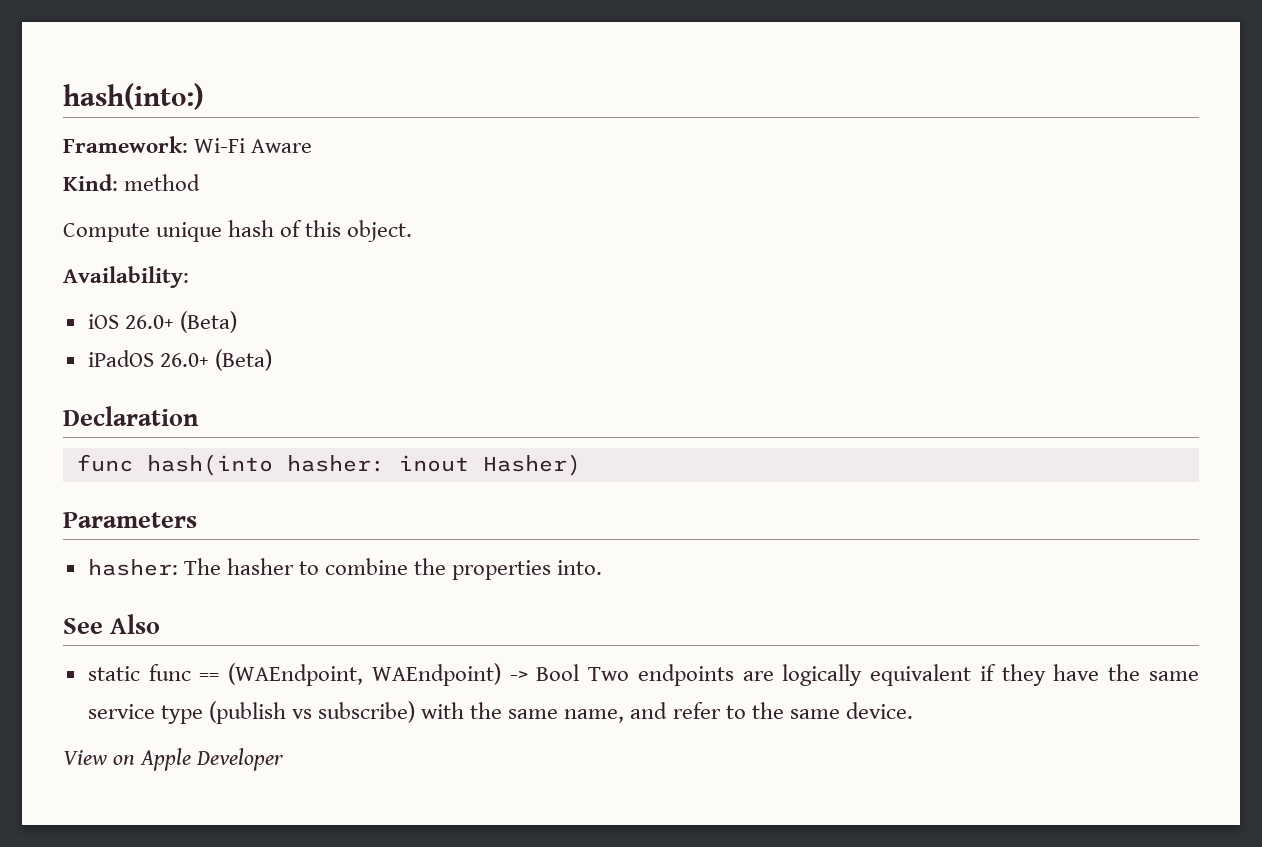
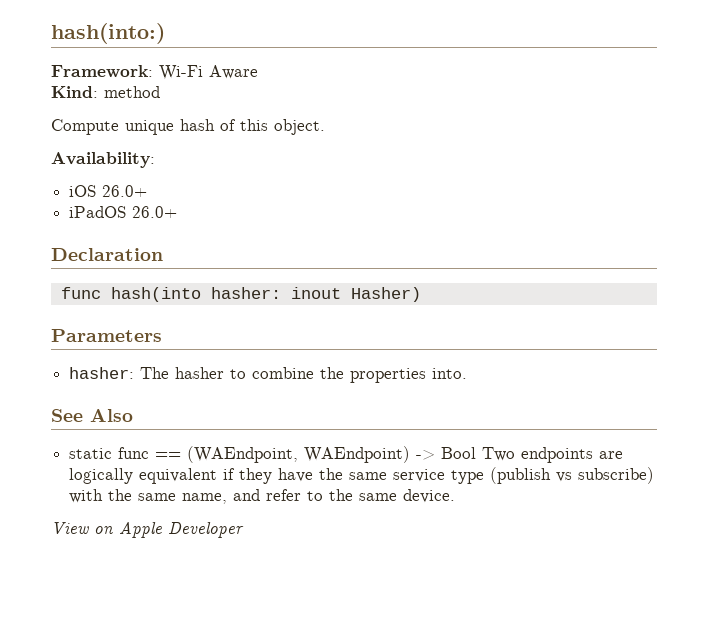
- iOS 26.0+ (Beta)
+ iOS 26.0+
- iPadOS 26.0+ (Beta)
+ iPadOS 26.0+

